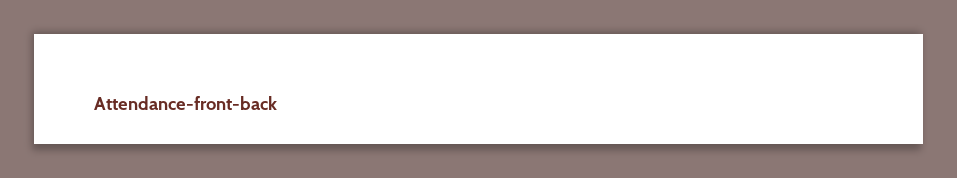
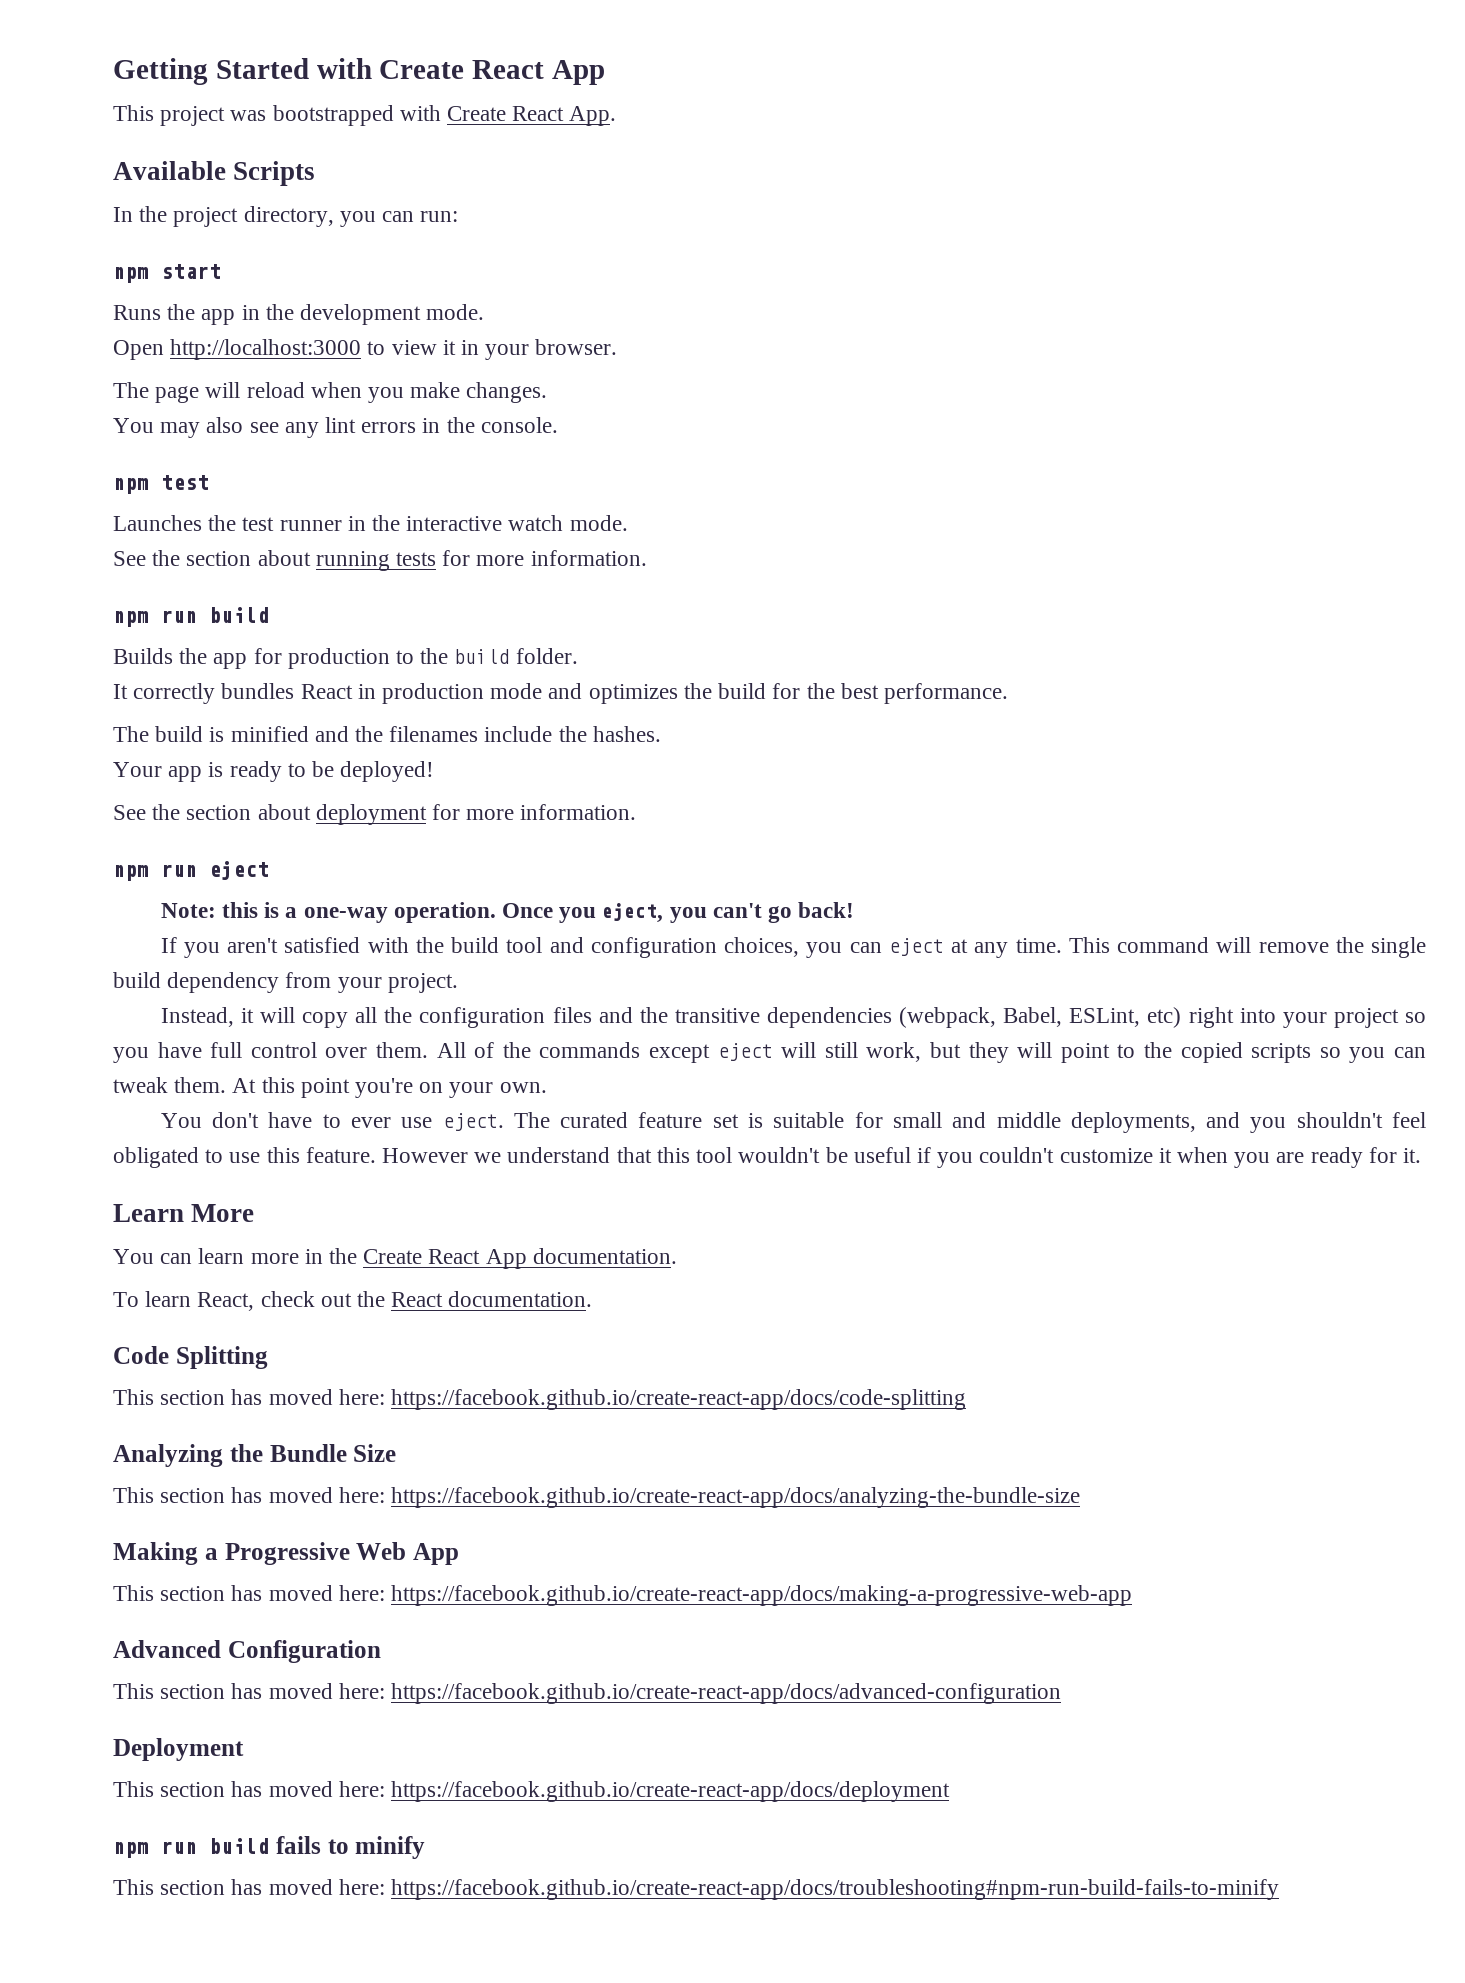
- Attendance-front-back
+ Getting Started with Create React App
+ This project was bootstrapped with Create React App.
+ Available Scripts
+ In the project directory, you can run:
+ npm start
+ Runs the app in the development mode.
+ Open http://localhost:3000 to view it in your browser.
+ The page will reload when you make changes.
+ You may also see any lint errors in the console.
+ npm test
+ Launches the test runner in the interactive watch mode.
+ See the section about running tests for more information.
+ npm run build
+ Builds the app for production to the build folder.
+ It correctly bundles React in production mode and optimizes the build for the best performance.
+ The build is minified and the filenames include the hashes.
+ Your app is ready to be deployed!
+ See the section about deployment for more information.
+ npm run eject
+ Note: this is a one-way operation. Once you eject, you can't go back!
+ If you aren't satisfied with the build tool and configuration choices, you can eject at any time. This command will remove the single build dependency from your project.
+ Instead, it will copy all the configuration files and the transitive dependencies (webpack, Babel, ESLint, etc) right into your project so you have full control over them. All of the commands except eject will still work, but they will point to the copied scripts so you can tweak them. At this point you're on your own.
+ You don't have to ever use eject. The curated feature set is suitable for small and middle deployments, and you shouldn't feel obligated to use this feature. However we understand that this tool wouldn't be useful if you couldn't customize it when you are ready for it.
+ Learn More
+ You can learn more in the Create React App documentation.
+ To learn React, check out the React documentation.
+ Code Splitting
+ This section has moved here: https://facebook.github.io/create-react-app/docs/code-splitting
+ Analyzing the Bundle Size
+ This section has moved here: https://facebook.github.io/create-react-app/docs/analyzing-the-bundle-size
+ Making a Progressive Web App
+ This section has moved here: https://facebook.github.io/create-react-app/docs/making-a-progressive-web-app
+ Advanced Configuration
+ This section has moved here: https://facebook.github.io/create-react-app/docs/advanced-configuration
+ Deployment
+ This section has moved here: https://facebook.github.io/create-react-app/docs/deployment
+ npm run build fails to minify
+ This section has moved here: https://facebook.github.io/create-react-app/docs/troubleshooting#npm-run-build-fails-to-minify

